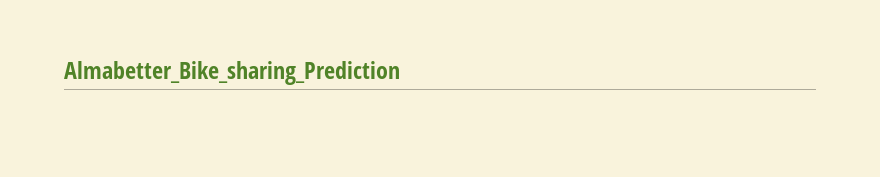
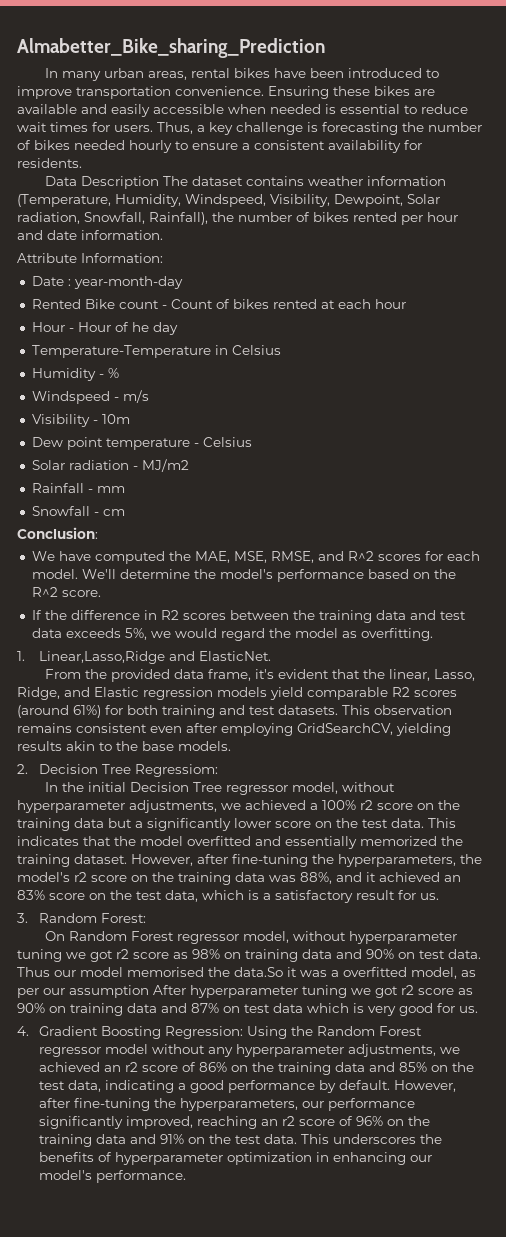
+ In many urban areas, rental bikes have been introduced to improve transportation convenience. Ensuring these bikes are available and easily accessible when needed is essential to reduce wait times for users. Thus, a key challenge is forecasting the number of bikes needed hourly to ensure a consistent availability for residents.
+ Data Description The dataset contains weather information (Temperature, Humidity, Windspeed, Visibility, Dewpoint, Solar radiation, Snowfall, Rainfall), the number of bikes rented per hour and date information.
+ Attribute Information:
+ Date : year-month-day
+ Rented Bike count - Count of bikes rented at each hour
+ Hour - Hour of he day
+ Temperature-Temperature in Celsius
+ Humidity - %
+ Windspeed - m/s
+ Visibility - 10m
+ Dew point temperature - Celsius
+ Solar radiation - MJ/m2
+ Rainfall - mm
+ Snowfall - cm
+ Conclusion:
+ We have computed the MAE, MSE, RMSE, and R^2 scores for each model. We'll determine the model's performance based on the R^2 score.
+ If the difference in R2 scores between the training data and test data exceeds 5%, we would regard the model as overfitting.
+ 1. Linear,Lasso,Ridge and ElasticNet.
+ From the provided data frame, it's evident that the linear, Lasso, Ridge, and Elastic regression models yield comparable R2 scores (around 61%) for both training and test datasets. This observation remains consistent even after employing GridSearchCV, yielding results akin to the base models.
+ 2. Decision Tree Regressiom:
+ In the initial Decision Tree regressor model, without hyperparameter adjustments, we achieved a 100% r2 score on the training data but a significantly lower score on the test data. This indicates that the model overfitted and essentially memorized the training dataset. However, after fine-tuning the hyperparameters, the model's r2 score on the training data was 88%, and it achieved an 83% score on the test data, which is a satisfactory result for us.
+ 3. Random Forest:
+ On Random Forest regressor model, without hyperparameter tuning we got r2 score as 98% on training data and 90% on test data. Thus our model memorised the data.So it was a overfitted model, as per our assumption After hyperparameter tuning we got r2 score as 90% on training data and 87% on test data which is very good for us.
+ 4. Gradient Boosting Regression: Using the Random Forest regressor model without any hyperparameter adjustments, we achieved an r2 score of 86% on the training data and 85% on the test data, indicating a good performance by default. However, after fine-tuning the hyperparameters, our performance significantly improved, reaching an r2 score of 96% on the training data and 91% on the test data. This underscores the benefits of hyperparameter optimization in enhancing our model's performance.

